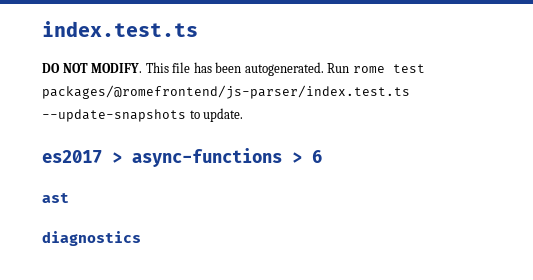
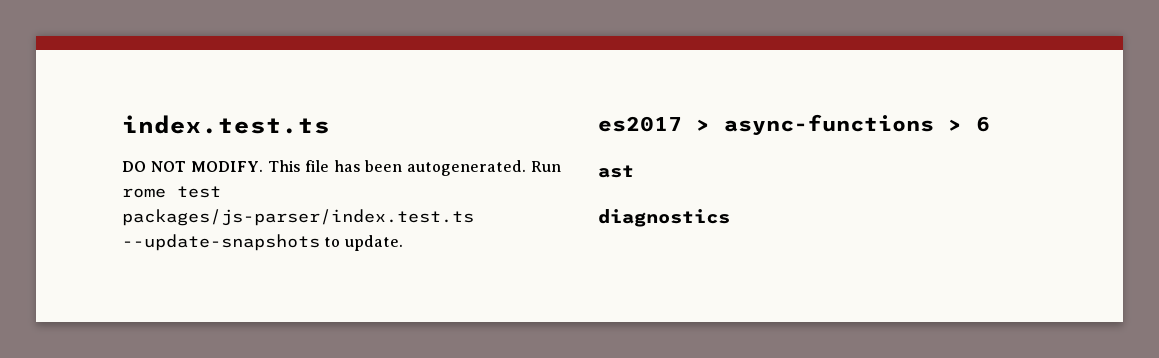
- Run rome test packages/@romefrontend/js-parser/index.test.ts --update-snapshots to update.
+ Run rome test packages/js-parser/index.test.ts --update-snapshots to update.

